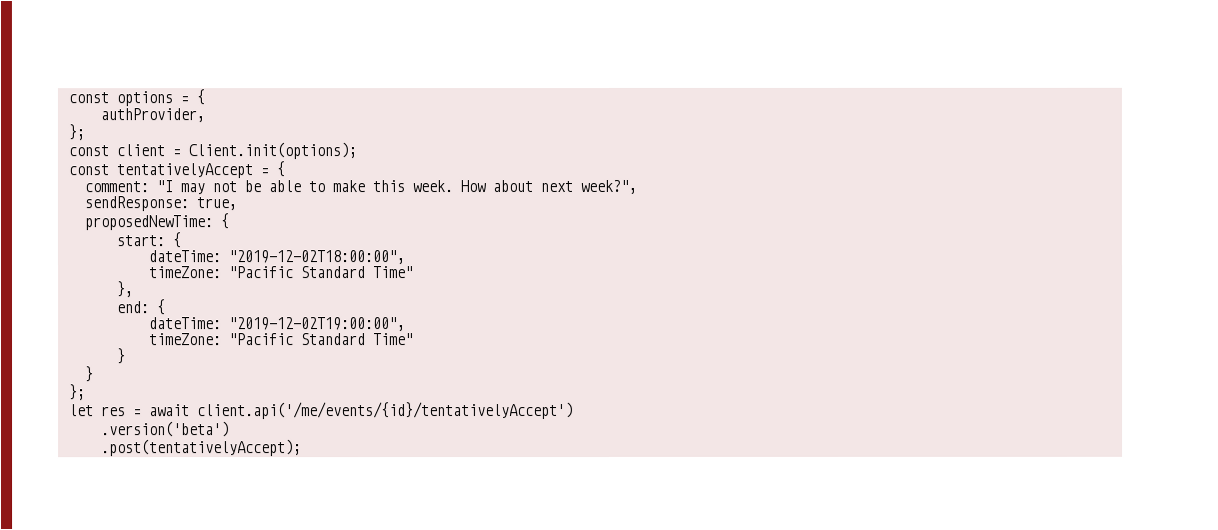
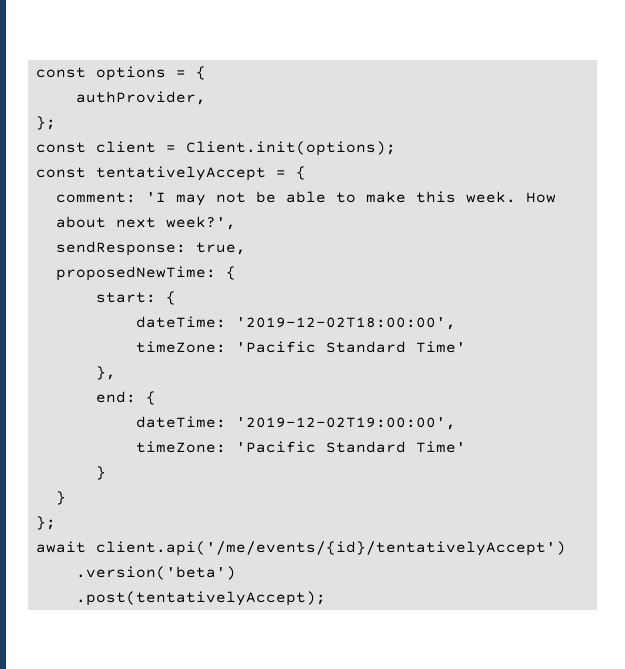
- comment: "I may not be able to make this week.
+ comment: 'I may not be able to make this week.
- How about next week?",
+ How about next week?',
- dateTime: "2019-12-02T18:00:00",
- timeZone: "Pacific Standard Time"
+ dateTime: '2019-12-02T18:00:00',
+ timeZone: 'Pacific Standard Time'
- dateTime: "2019-12-02T19:00:00",
- timeZone: "Pacific Standard Time"
+ dateTime: '2019-12-02T19:00:00',
+ timeZone: 'Pacific Standard Time'
- let res = await client.api('/me/events/{id}/tentativelyAccept')
+ await client.api('/me/events/{id}/tentativelyAccept')

